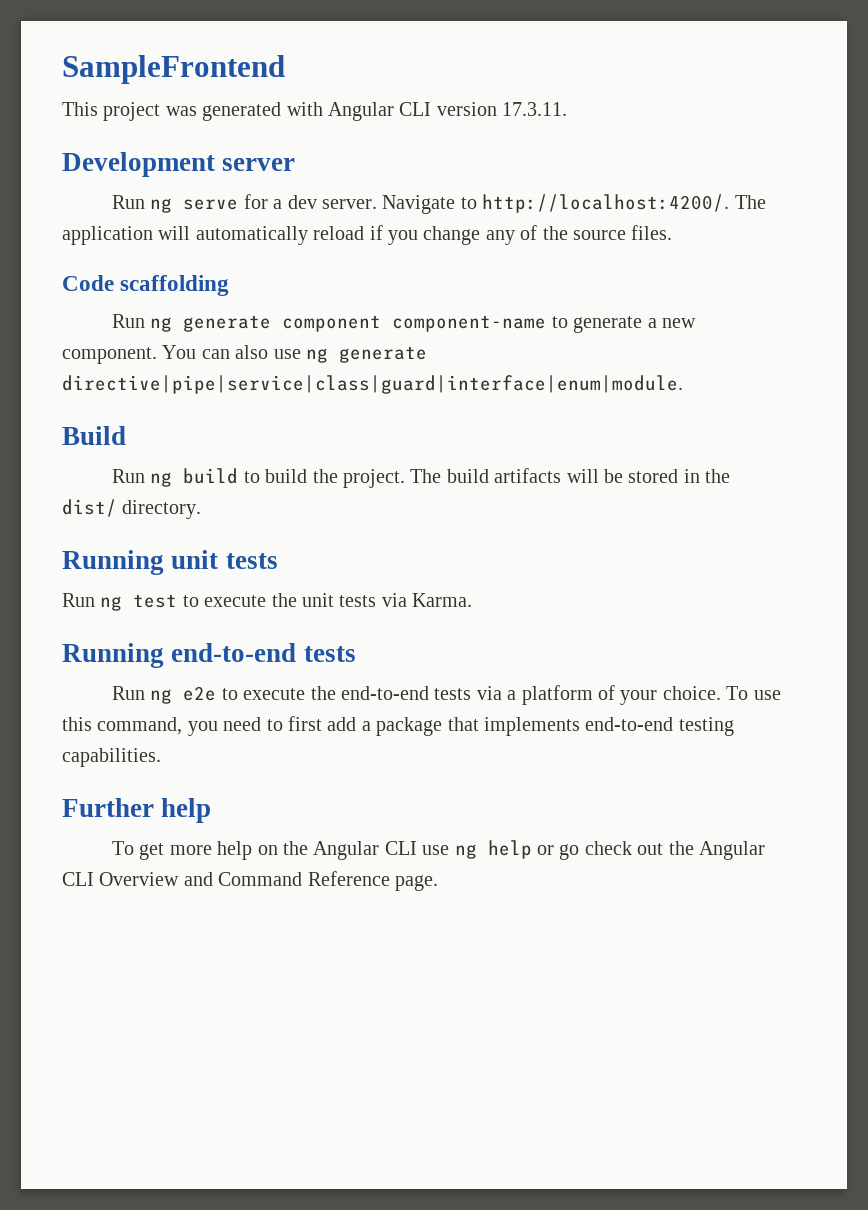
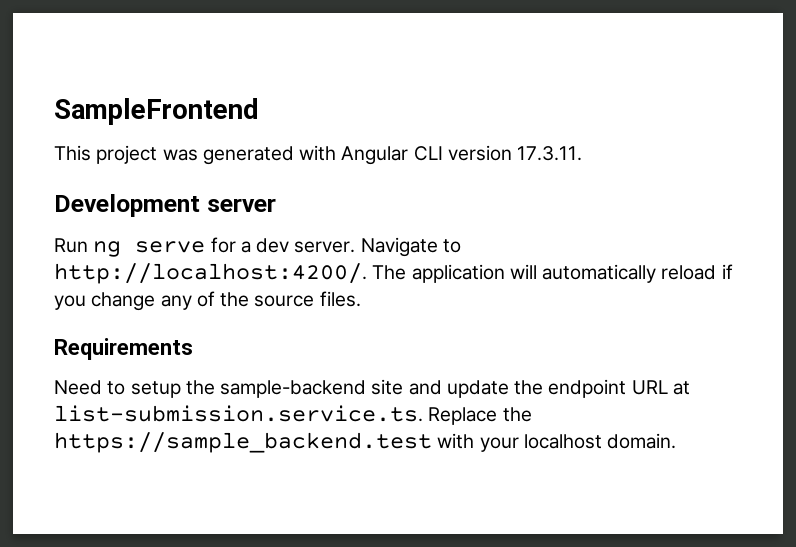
- Code scaffolding
- Run ng generate component component-name to generate a new component. You can also use ng generate directive|pipe|service|class|guard|interface|enum|module.
- Build
- Run ng build to build the project. The build artifacts will be stored in the dist/ directory.
- Running unit tests
- Run ng test to execute the unit tests via Karma.
- Running end-to-end tests
- Run ng e2e to execute the end-to-end tests via a platform of your choice. To use this command, you need to first add a package that implements end-to-end testing capabilities.
- Further help
- To get more help on the Angular CLI use ng help or go check out the Angular CLI Overview and Command Reference page.
+ Requirements
+ Need to setup the sample-backend site and update the endpoint URL at list-submission.service.ts. Replace the https://sample_backend.test with your localhost domain.

